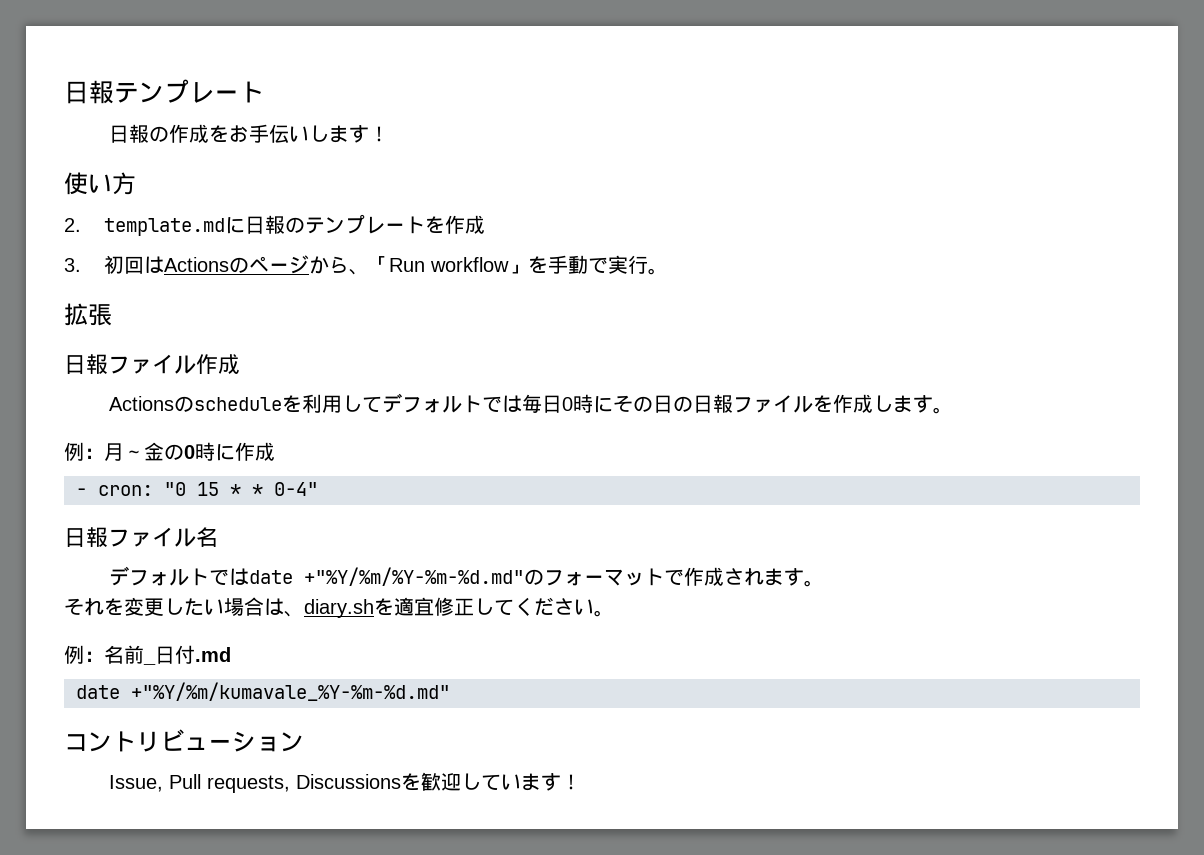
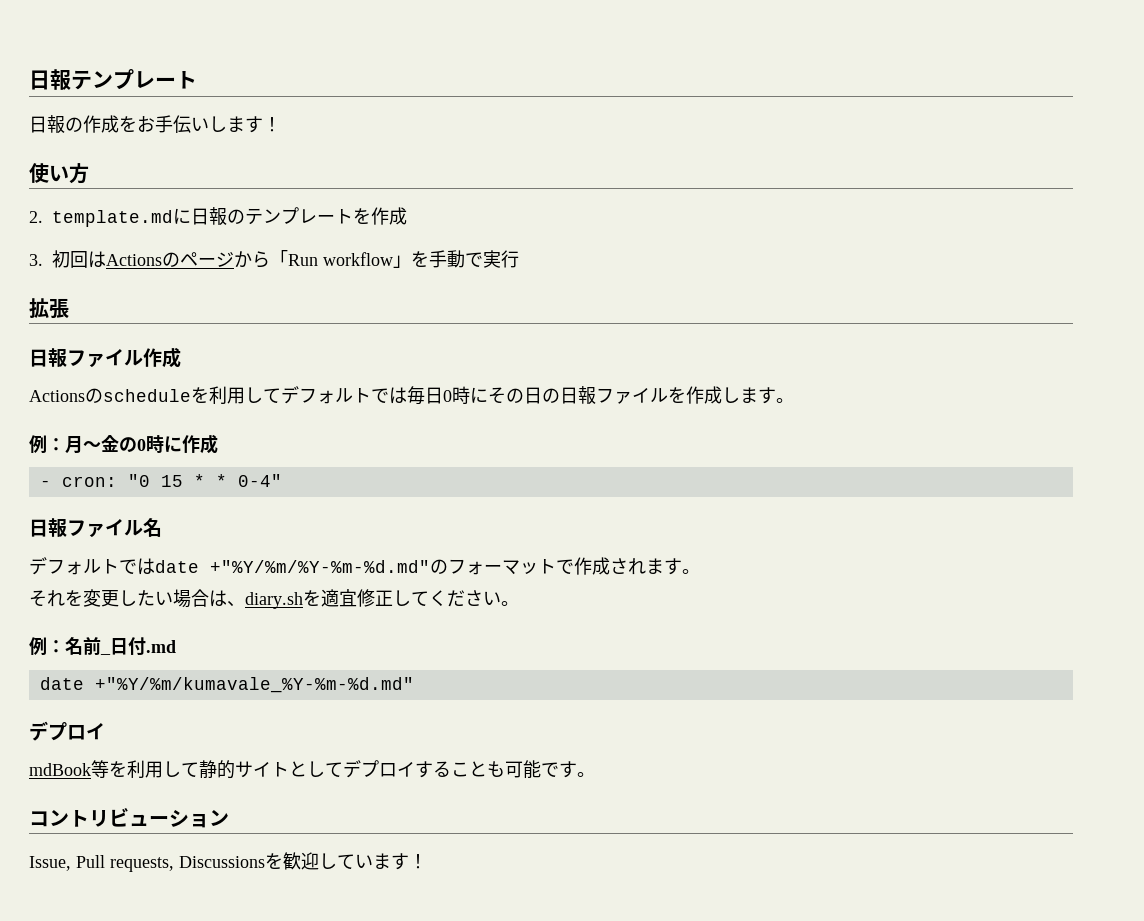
- 3.初回はActionsのページから、「Run workflow」を手動で実行。
+ 3.初回はActionsのページから「Run workflow」を手動で実行
  date +"%Y/%m/kumavale_%Y-%m-%d.md"
+ デプロイ
+ mdBook等を利用して静的サイトとしてデプロイすることも可能です。

